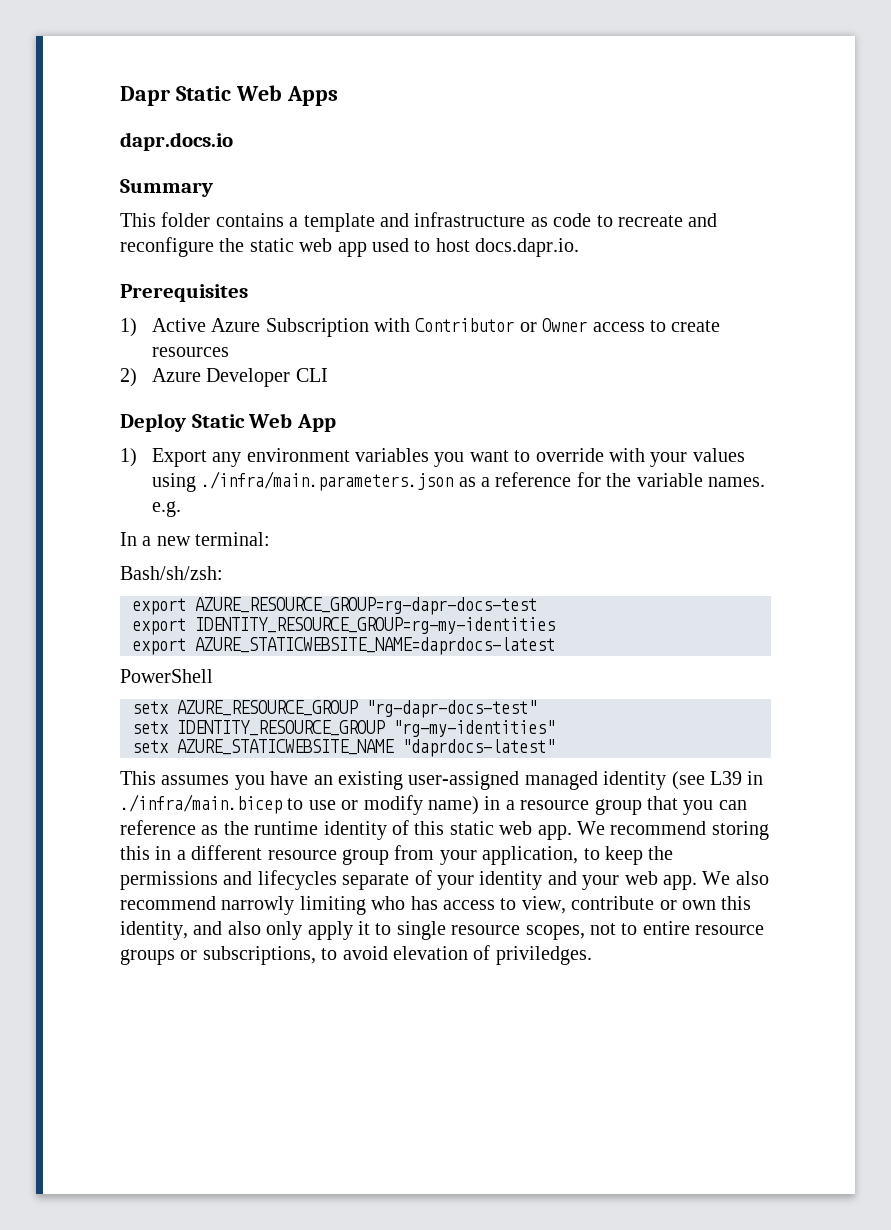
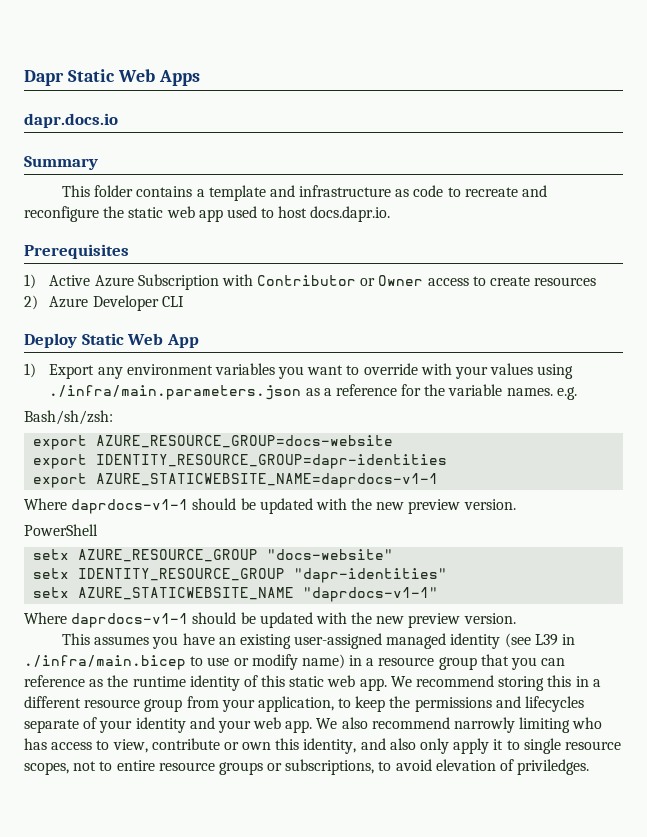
- In a new terminal:
- export AZURE_RESOURCE_GROUP=rg-dapr-docs-test
- export IDENTITY_RESOURCE_GROUP=rg-my-identities
- export AZURE_STATICWEBSITE_NAME=daprdocs-latest
+ export AZURE_RESOURCE_GROUP=docs-website
+ export IDENTITY_RESOURCE_GROUP=dapr-identities
+ export AZURE_STATICWEBSITE_NAME=daprdocs-v1-1
+ Where daprdocs-v1-1 should be updated with the new preview version.
- setx AZURE_RESOURCE_GROUP "rg-dapr-docs-test"
+ setx AZURE_RESOURCE_GROUP "docs-website"
- setx IDENTITY_RESOURCE_GROUP "rg-my-identities"
+ setx IDENTITY_RESOURCE_GROUP "dapr-identities"
- setx AZURE_STATICWEBSITE_NAME "daprdocs-latest"
+ setx AZURE_STATICWEBSITE_NAME "daprdocs-v1-1"
+ Where daprdocs-v1-1 should be updated with the new preview version.

